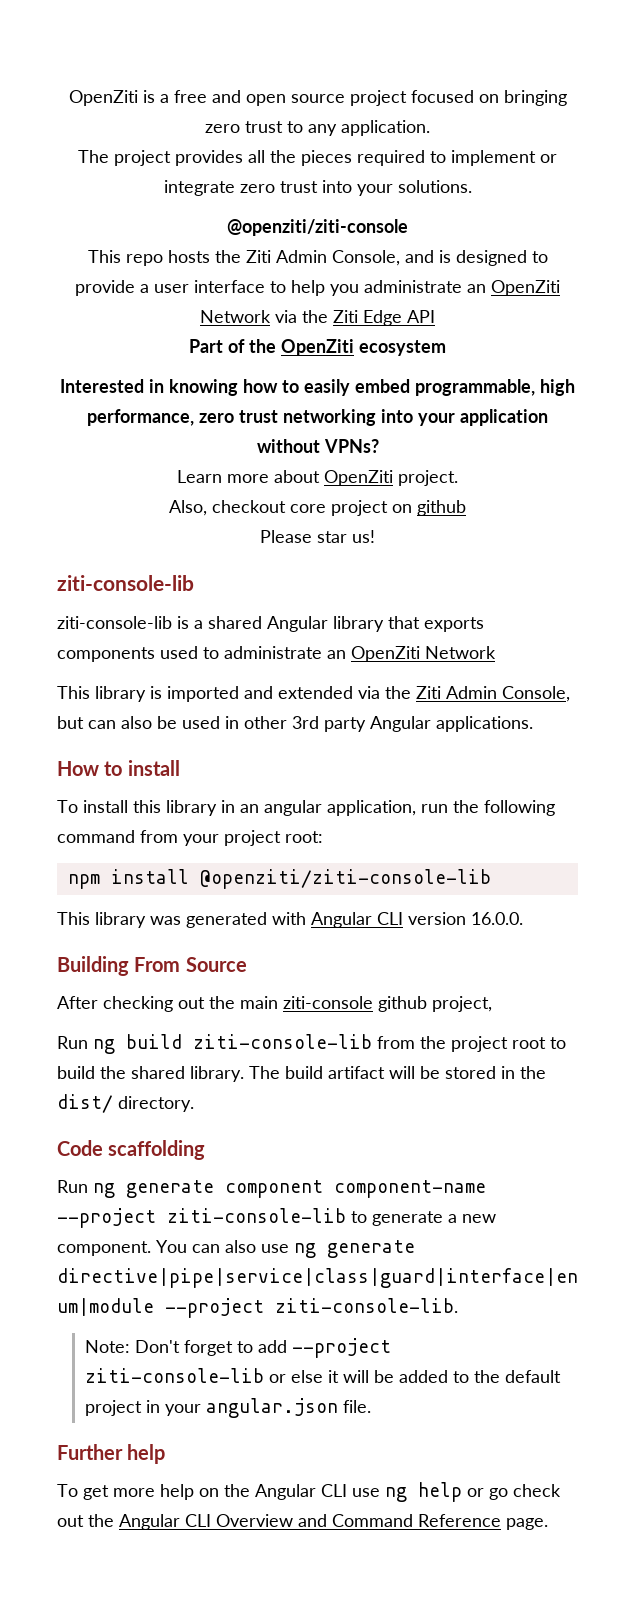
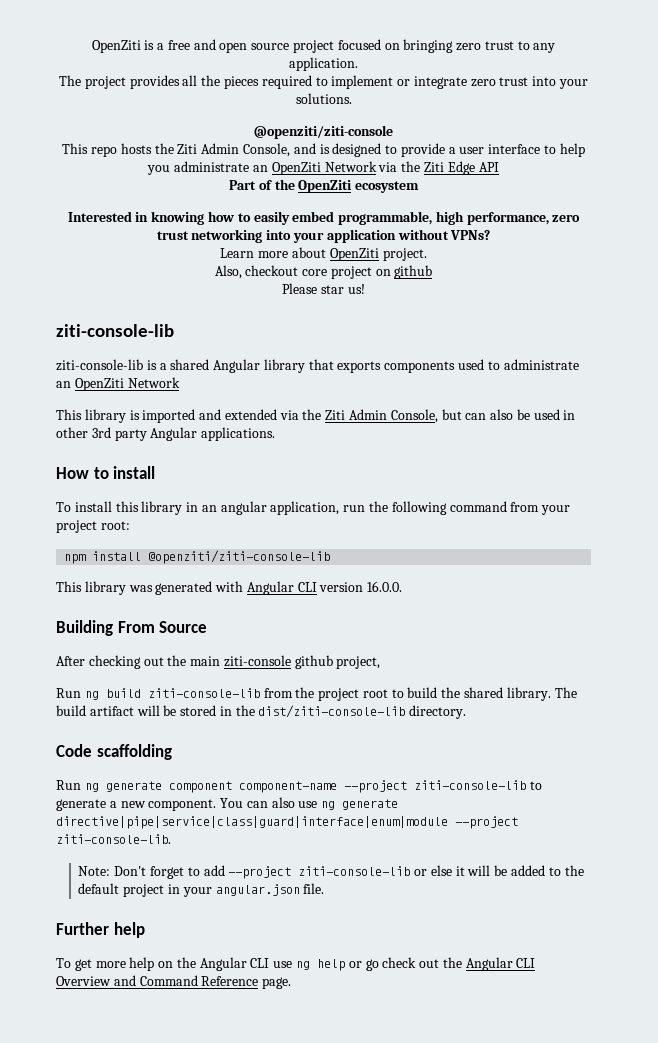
- The build artifact will be stored in the dist/ directory.
+ The build artifact will be stored in the dist/ziti-console-lib directory.

